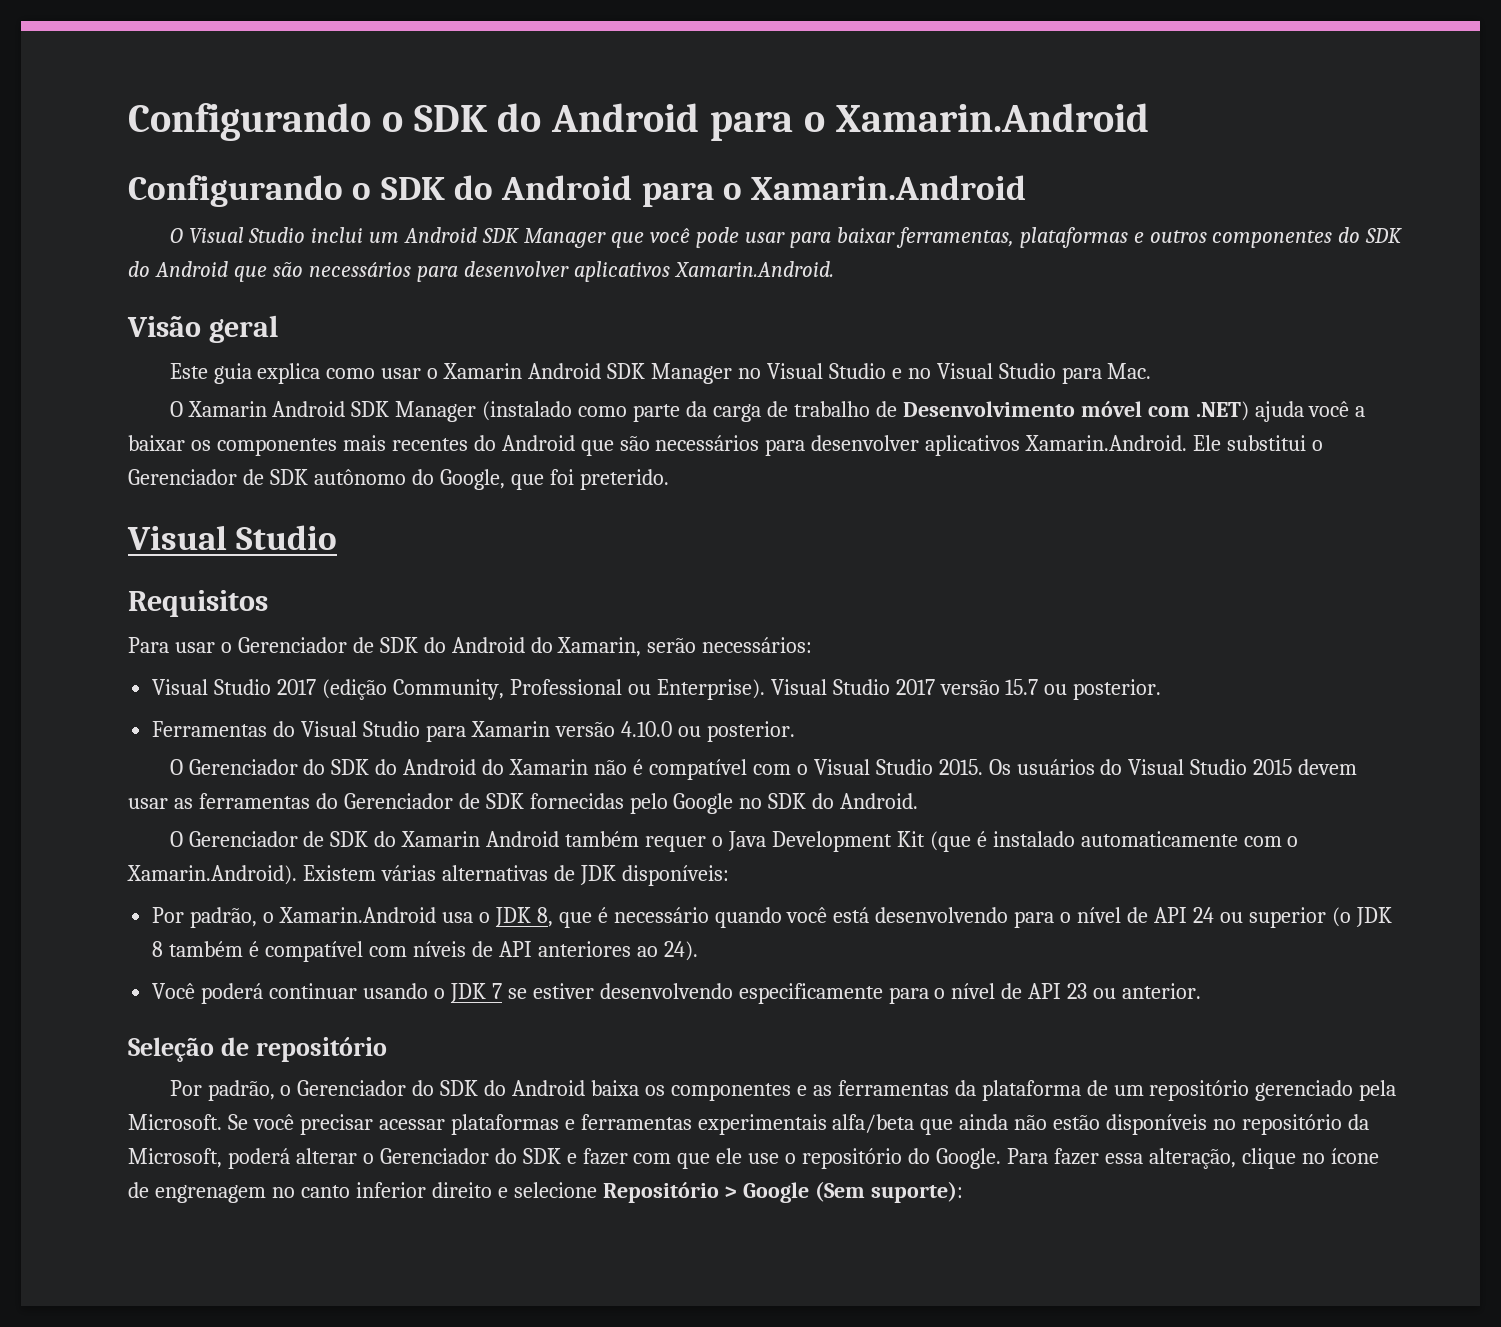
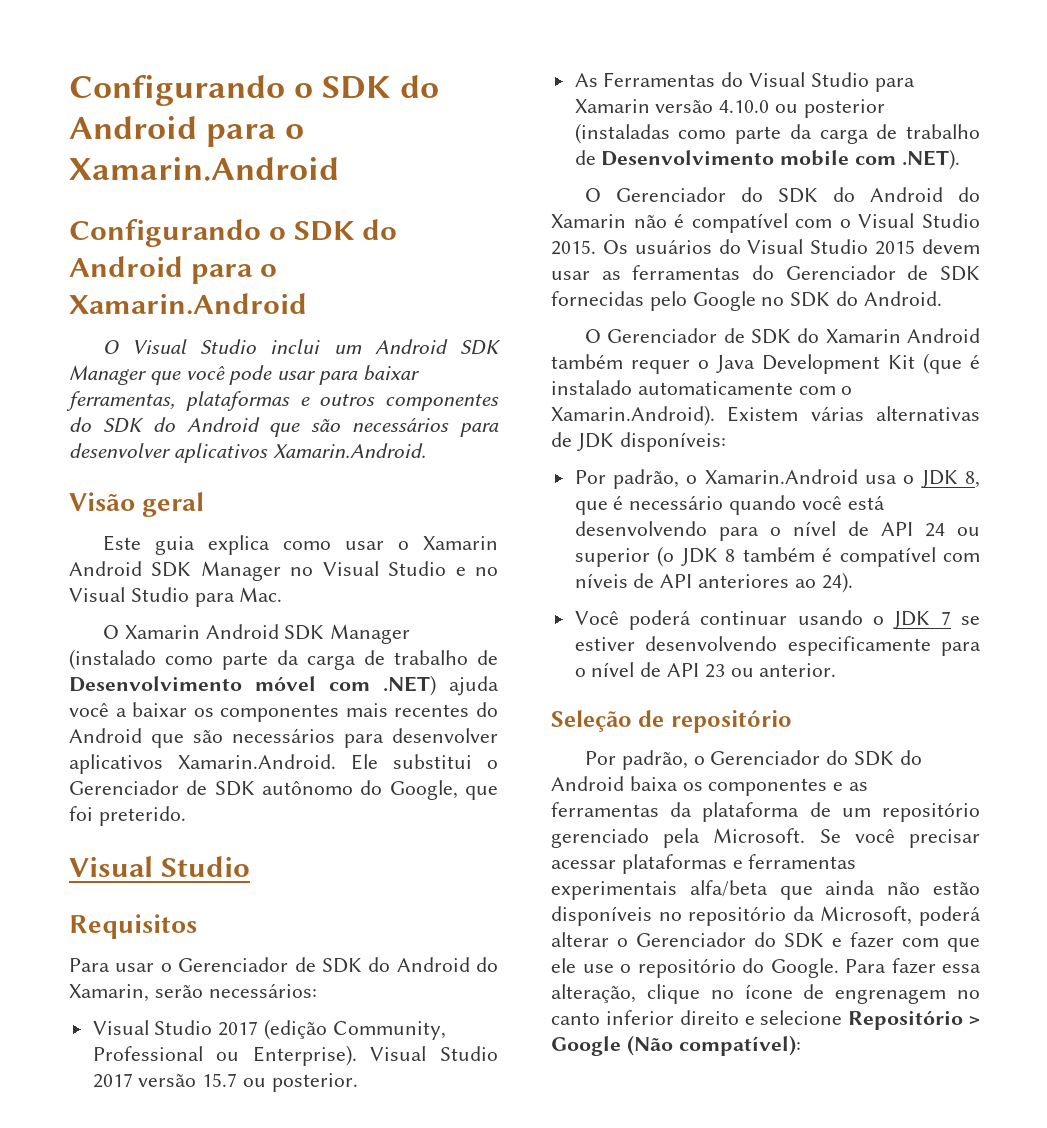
- Ferramentas do Visual Studio para Xamarin versão 4.10.0 ou posterior.
+ As Ferramentas do Visual Studio para Xamarin versão 4.10.0 ou posterior (instaladas como parte da carga de trabalho de Desenvolvimento mobile com .NET).
- Para fazer essa alteração, clique no ícone de engrenagem no canto inferior direito e selecione Repositório > Google (Sem suporte):
+ Para fazer essa alteração, clique no ícone de engrenagem no canto inferior direito e selecione Repositório > Google (Não compatível):

